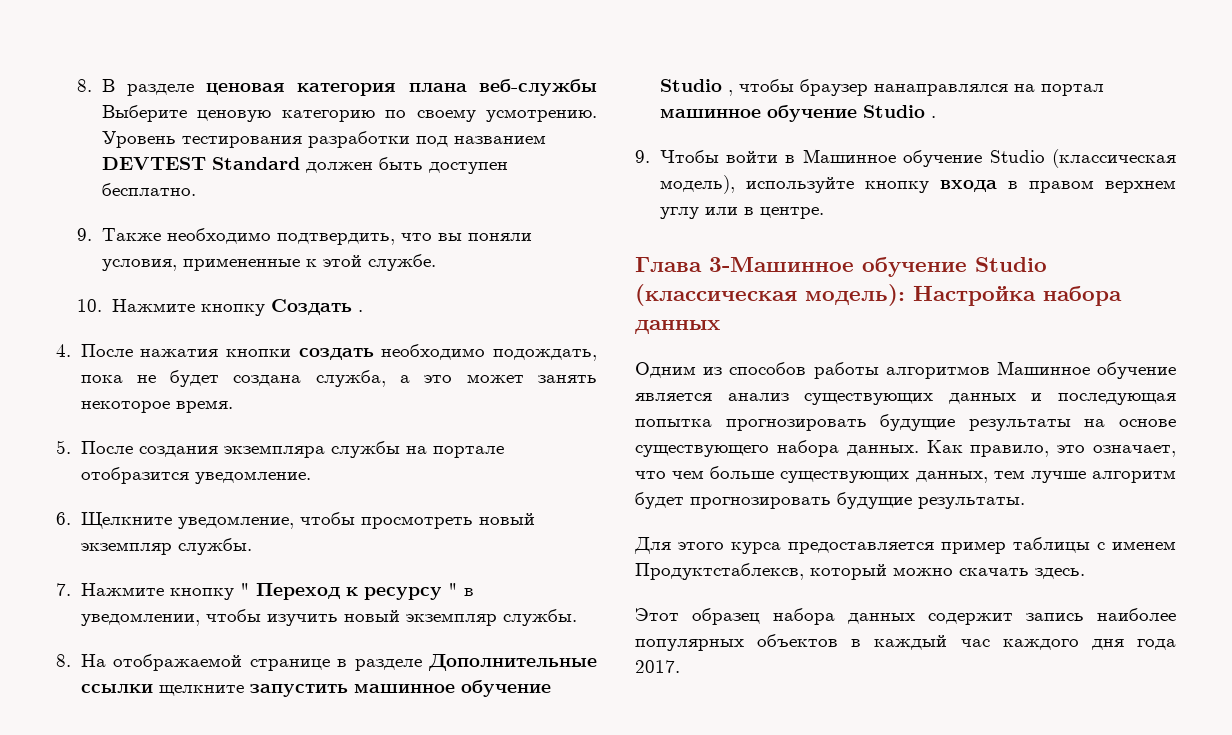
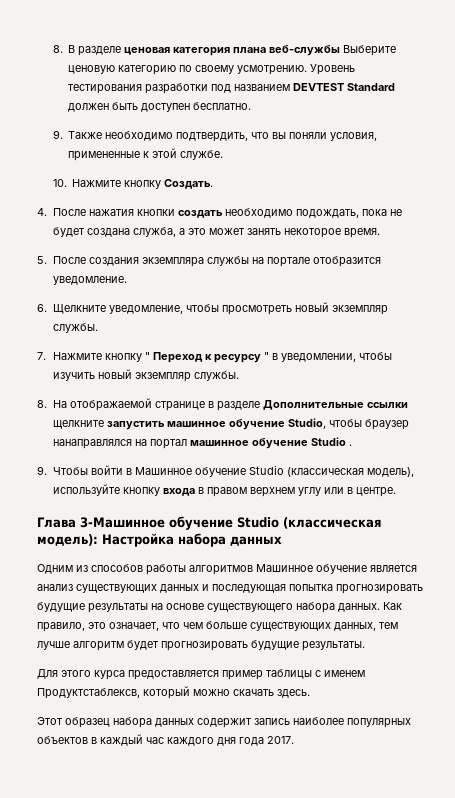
- 10. Нажмите кнопку Создать .
+ 10. Нажмите кнопку Создать.
- 8. На отображаемой странице в разделе Дополнительные ссылки щелкните запустить машинное обучение Studio , чтобы браузер нанаправлялся на портал машинное обучение Studio .
+ 8. На отображаемой странице в разделе Дополнительные ссылки щелкните запустить машинное обучение Studio, чтобы браузер нанаправлялся на портал машинное обучение Studio .

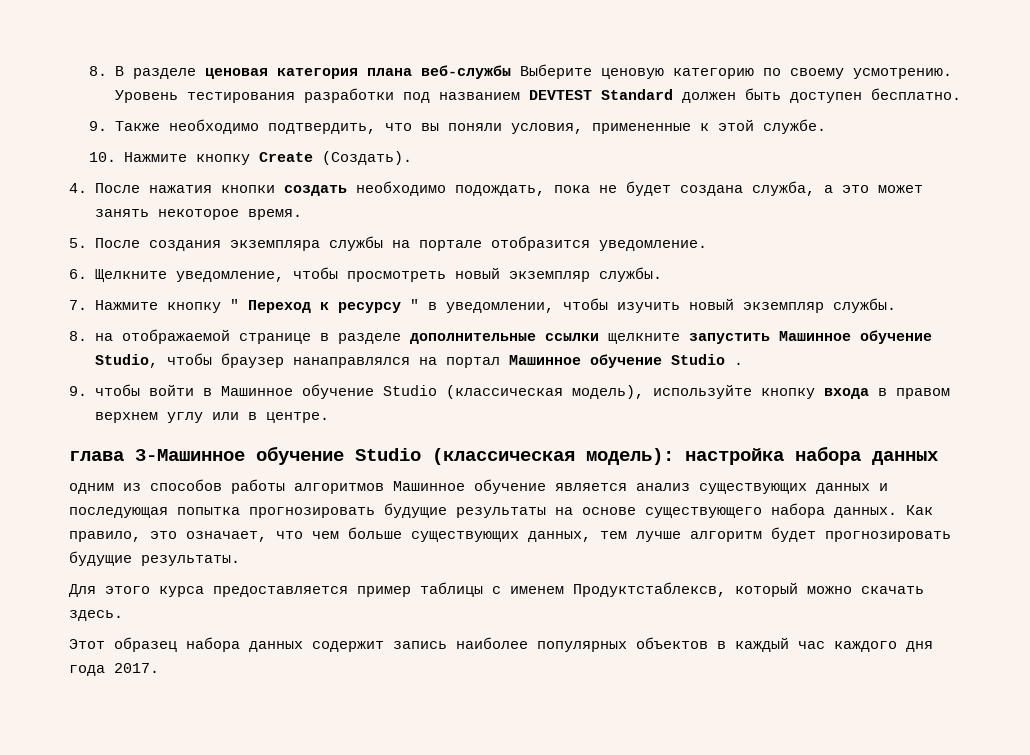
- 10. Нажмите кнопку Создать.
+ 10. Нажмите кнопку Create (Создать).
- 8. На отображаемой странице в разделе Дополнительные ссылки щелкните запустить машинное обучение Studio, чтобы браузер нанаправлялся на портал машинное обучение Studio .
+ 8. на отображаемой странице в разделе дополнительные ссылки щелкните запустить Машинное обучение Studio, чтобы браузер нанаправлялся на портал Машинное обучение Studio .
- 9. Чтобы войти в Машинное обучение Studio (классическая модель), используйте кнопку входа в правом верхнем углу или в центре.
+ 9. чтобы войти в Машинное обучение Studio (классическая модель), используйте кнопку входа в правом верхнем углу или в центре.
- Глава 3-Машинное обучение Studio (классическая модель): Настройка набора данных
+ глава 3-Машинное обучение Studio (классическая модель): настройка набора данных
- Одним из способов работы алгоритмов Машинное обучение является анализ существующих данных и последующая попытка прогнозировать будущие результаты на основе существующего набора данных.
+ одним из способов работы алгоритмов Машинное обучение является анализ существующих данных и последующая попытка прогнозировать будущие результаты на основе существующего набора данных.

